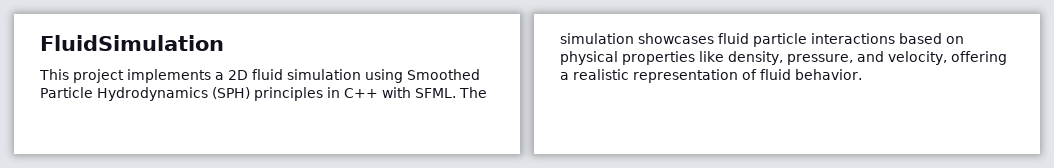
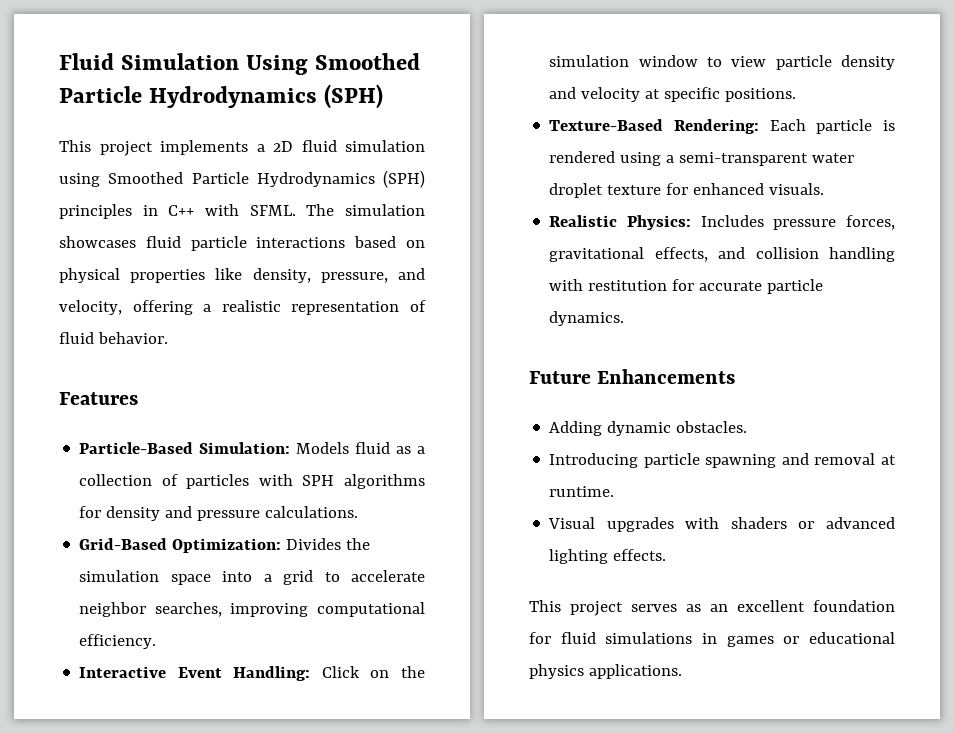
- FluidSimulation
+ Fluid Simulation Using Smoothed Particle Hydrodynamics (SPH)
+ Features
+ Particle-Based Simulation: Models fluid as a collection of particles with SPH algorithms for density and pressure calculations.
+ Grid-Based Optimization: Divides the simulation space into a grid to accelerate neighbor searches, improving computational efficiency.
+ Interactive Event Handling: Click on the simulation window to view particle density and velocity at specific positions.
+ Texture-Based Rendering: Each particle is rendered using a semi-transparent water droplet texture for enhanced visuals.
+ Realistic Physics: Includes pressure forces, gravitational effects, and collision handling with restitution for accurate particle dynamics.
+ Future Enhancements
+ Adding dynamic obstacles.
+ Introducing particle spawning and removal at runtime.
+ Visual upgrades with shaders or advanced lighting effects.
+ This project serves as an excellent foundation for fluid simulations in games or educational physics applications.

